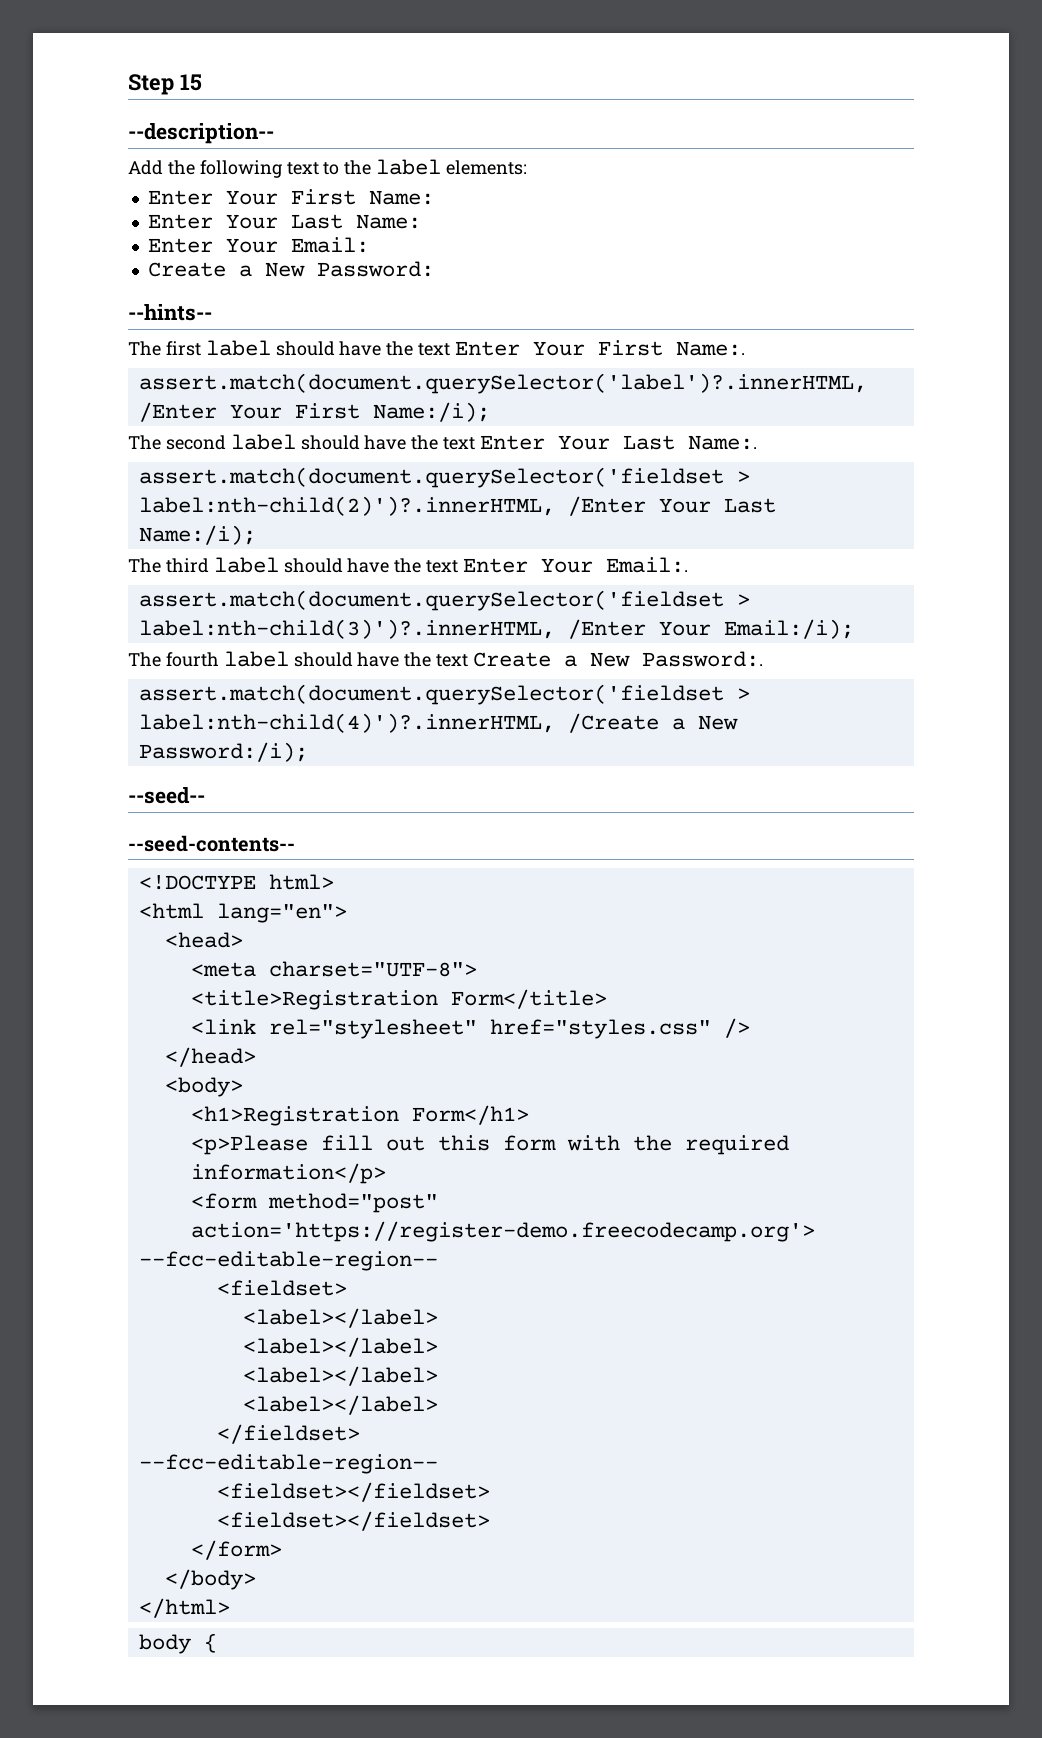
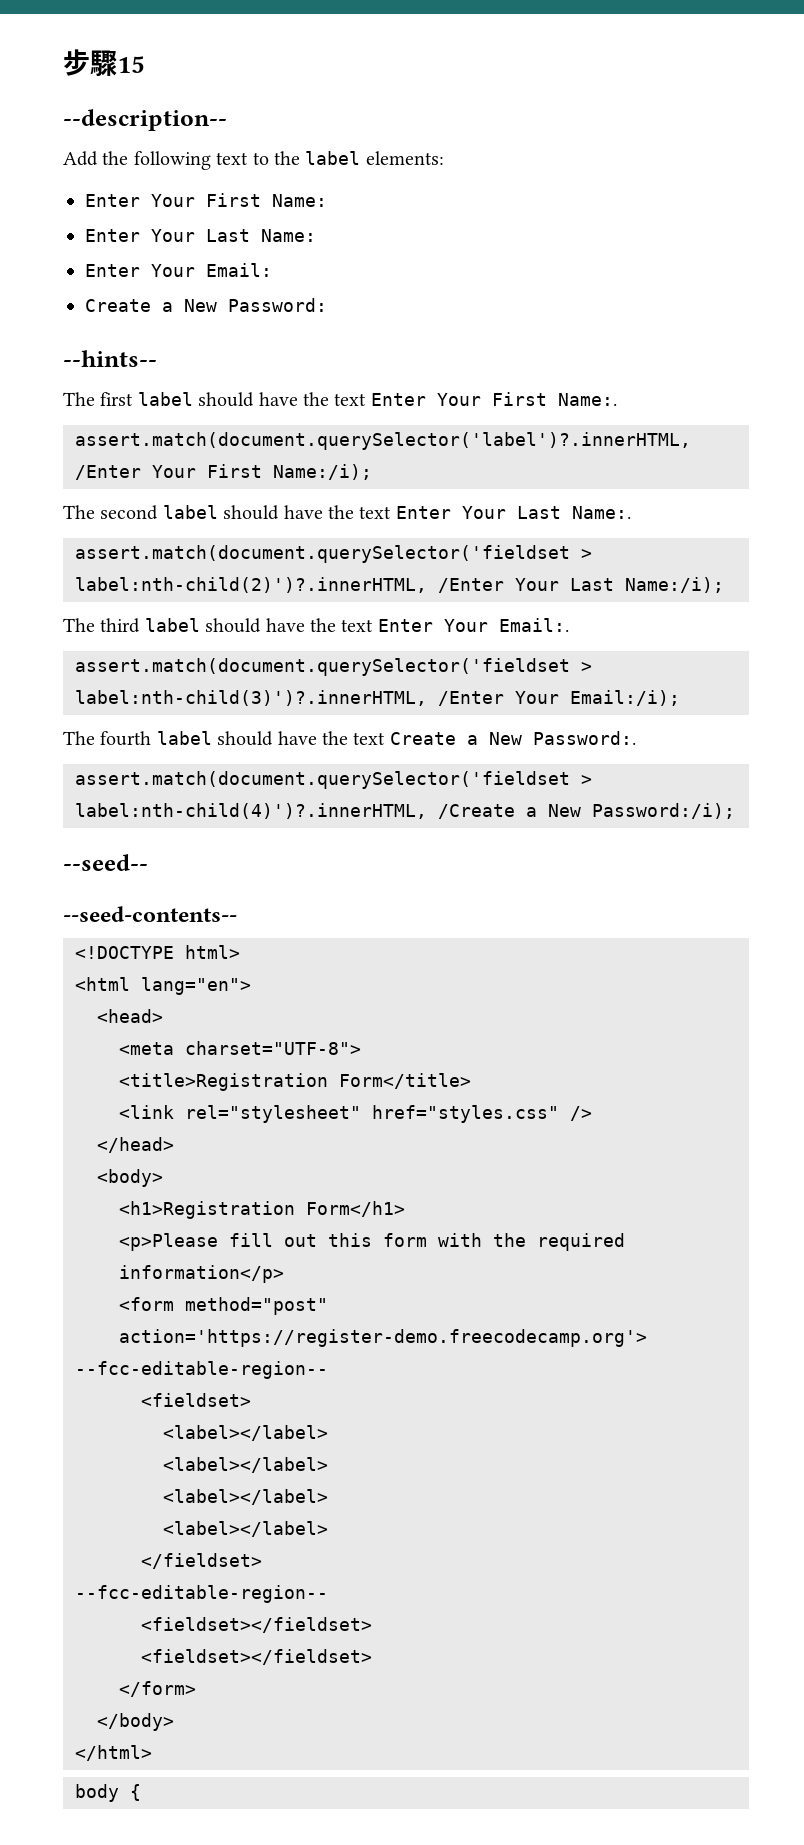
- Step 15
+ 步驟15

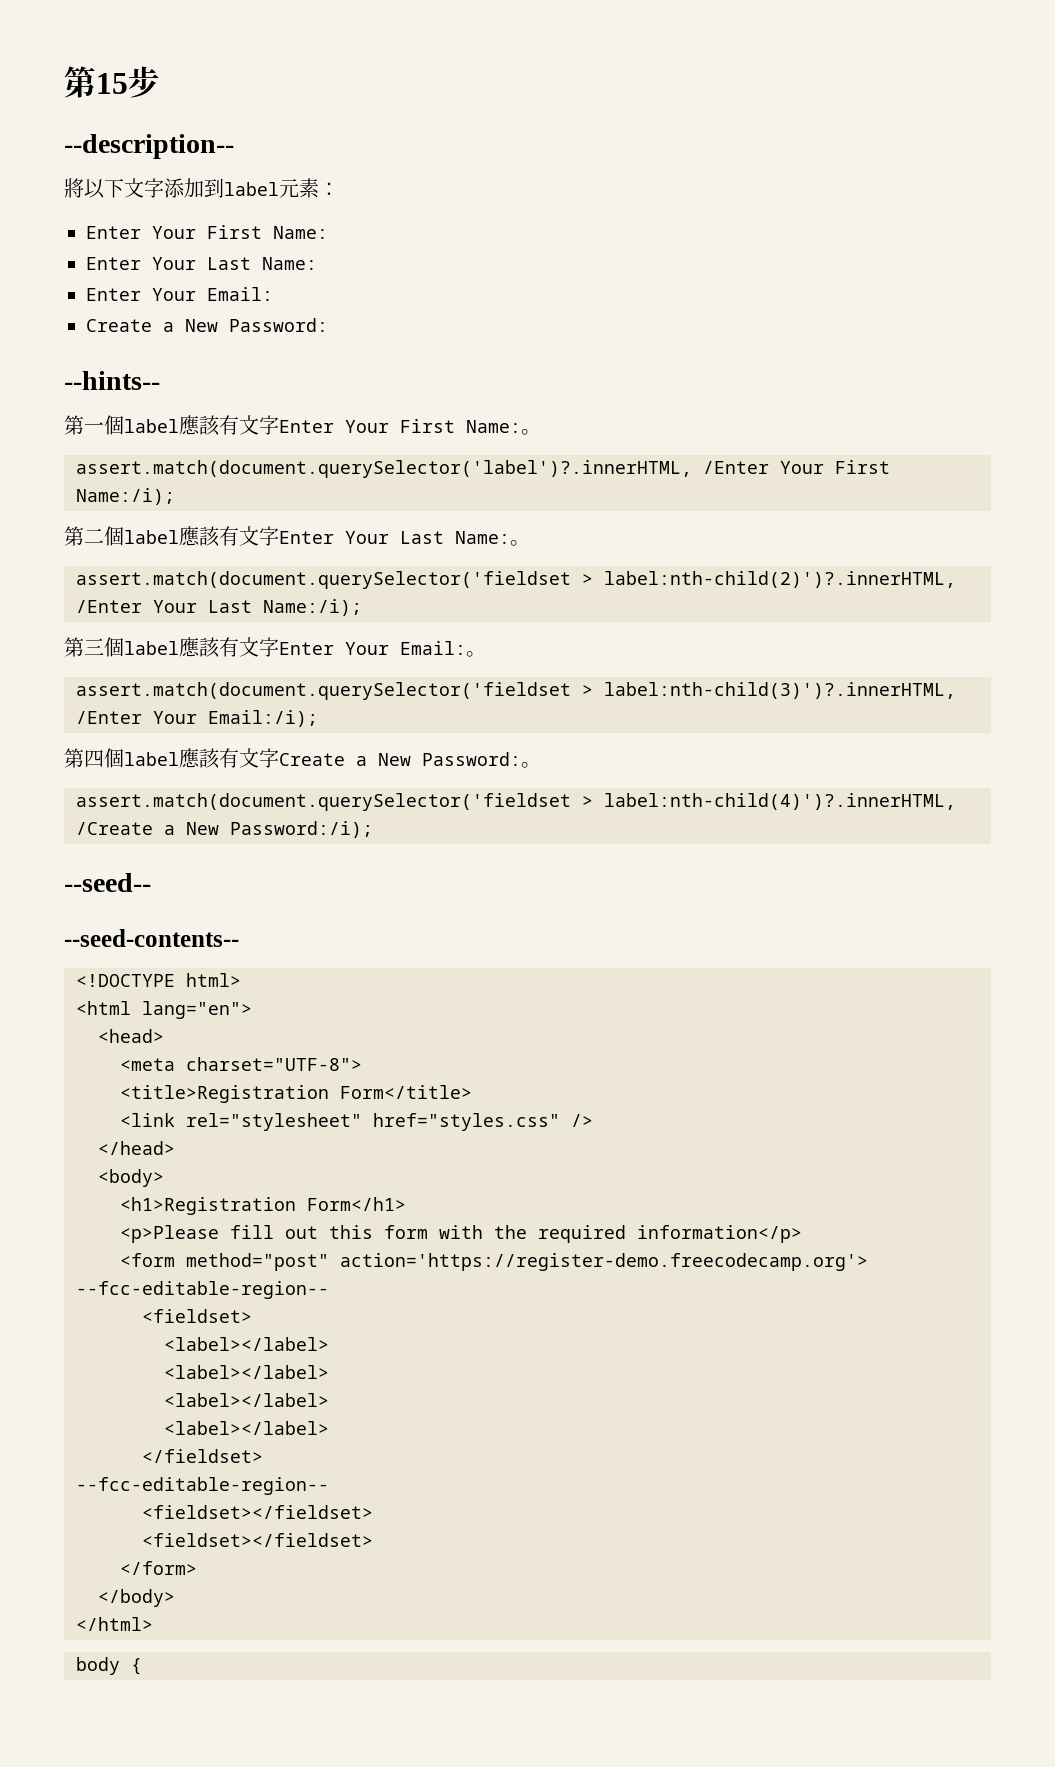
- 步驟15
+ 第15步
- Add the following text to the label elements:
+ 將以下文字添加到label元素：
- The first label should have the text Enter Your First Name:.
+ 第一個label應該有文字Enter Your First Name:。
- The second label should have the text Enter Your Last Name:.
+ 第二個label應該有文字Enter Your Last Name:。
- The third label should have the text Enter Your Email:.
+ 第三個label應該有文字Enter Your Email:。
- The fourth label should have the text Create a New Password:.
+ 第四個label應該有文字Create a New Password:。

